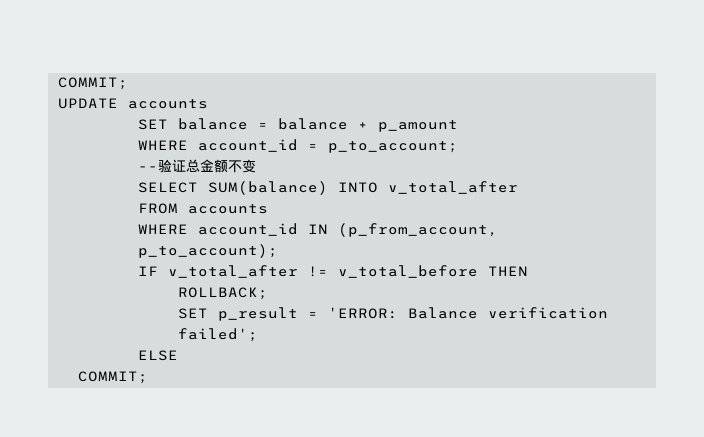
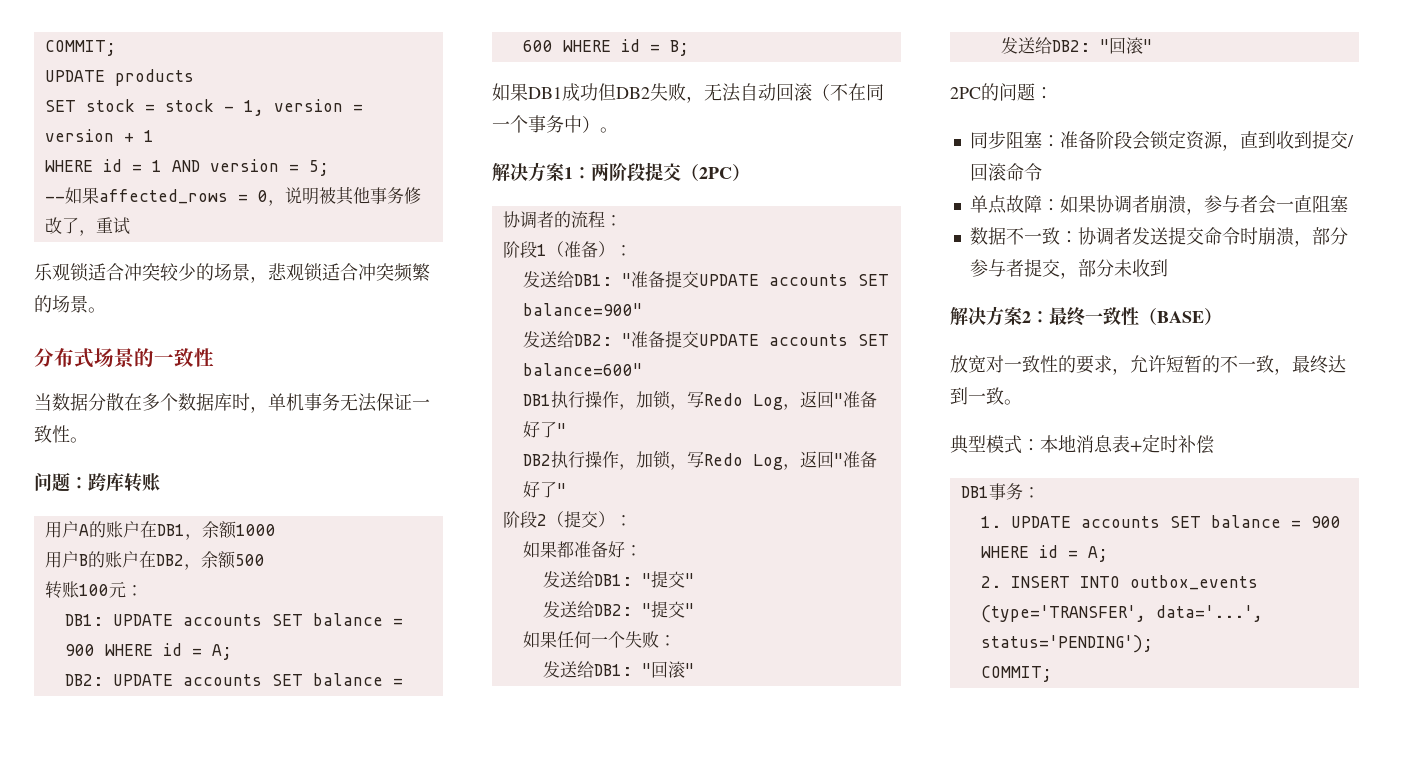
- UPDATE accounts
- SET balance = balance + p_amount
- WHERE account_id = p_to_account;
- --验证总金额不变
- SELECT SUM(balance) INTO v_total_after
- FROM accounts
- WHERE account_id IN (p_from_account, p_to_account);
- IF v_total_after != v_total_before THEN
- ROLLBACK;
- SET p_result = 'ERROR: Balance verification failed';
- ELSE
+ UPDATE products
+ SET stock = stock - 1, version = version + 1
+ WHERE id = 1 AND version = 5;
+ --如果affected_rows = 0，说明被其他事务修改了，重试
+ 乐观锁适合冲突较少的场景，悲观锁适合冲突频繁的场景。
+ 分布式场景的一致性
+ 当数据分散在多个数据库时，单机事务无法保证一致性。
+ 问题：跨库转账
+ 用户A的账户在DB1，余额1000
+ 用户B的账户在DB2，余额500
+ 转账100元：
+ DB1: UPDATE accounts SET balance = 900 WHERE id = A;
+ DB2: UPDATE accounts SET balance = 600 WHERE id = B;
+ 如果DB1成功但DB2失败，无法自动回滚（不在同一个事务中）。
+ 解决方案1：两阶段提交（2PC）
+ 协调者的流程：
+ 阶段1（准备）：
+ 发送给DB1: "准备提交UPDATE accounts SET balance=900"
+ 发送给DB2: "准备提交UPDATE accounts SET balance=600"
+ DB1执行操作，加锁，写Redo Log，返回"准备好了"
+ DB2执行操作，加锁，写Redo Log，返回"准备好了"
+ 阶段2（提交）：
+ 如果都准备好：
+ 发送给DB1: "提交"
+ 发送给DB2: "提交"
+ 如果任何一个失败：
+ 发送给DB1: "回滚"
+ 发送给DB2: "回滚"
+ 2PC的问题：
+ 同步阻塞：准备阶段会锁定资源，直到收到提交/回滚命令
+ 单点故障：如果协调者崩溃，参与者会一直阻塞
+ 数据不一致：协调者发送提交命令时崩溃，部分参与者提交，部分未收到
+ 解决方案2：最终一致性（BASE）
+ 放宽对一致性的要求，允许短暂的不一致，最终达到一致。
+ 典型模式：本地消息表+定时补偿
+ DB1事务：
+ 1. UPDATE accounts SET balance = 900 WHERE id = A;
+ 2. INSERT INTO outbox_events (type='TRANSFER', data='...', status='PENDING');

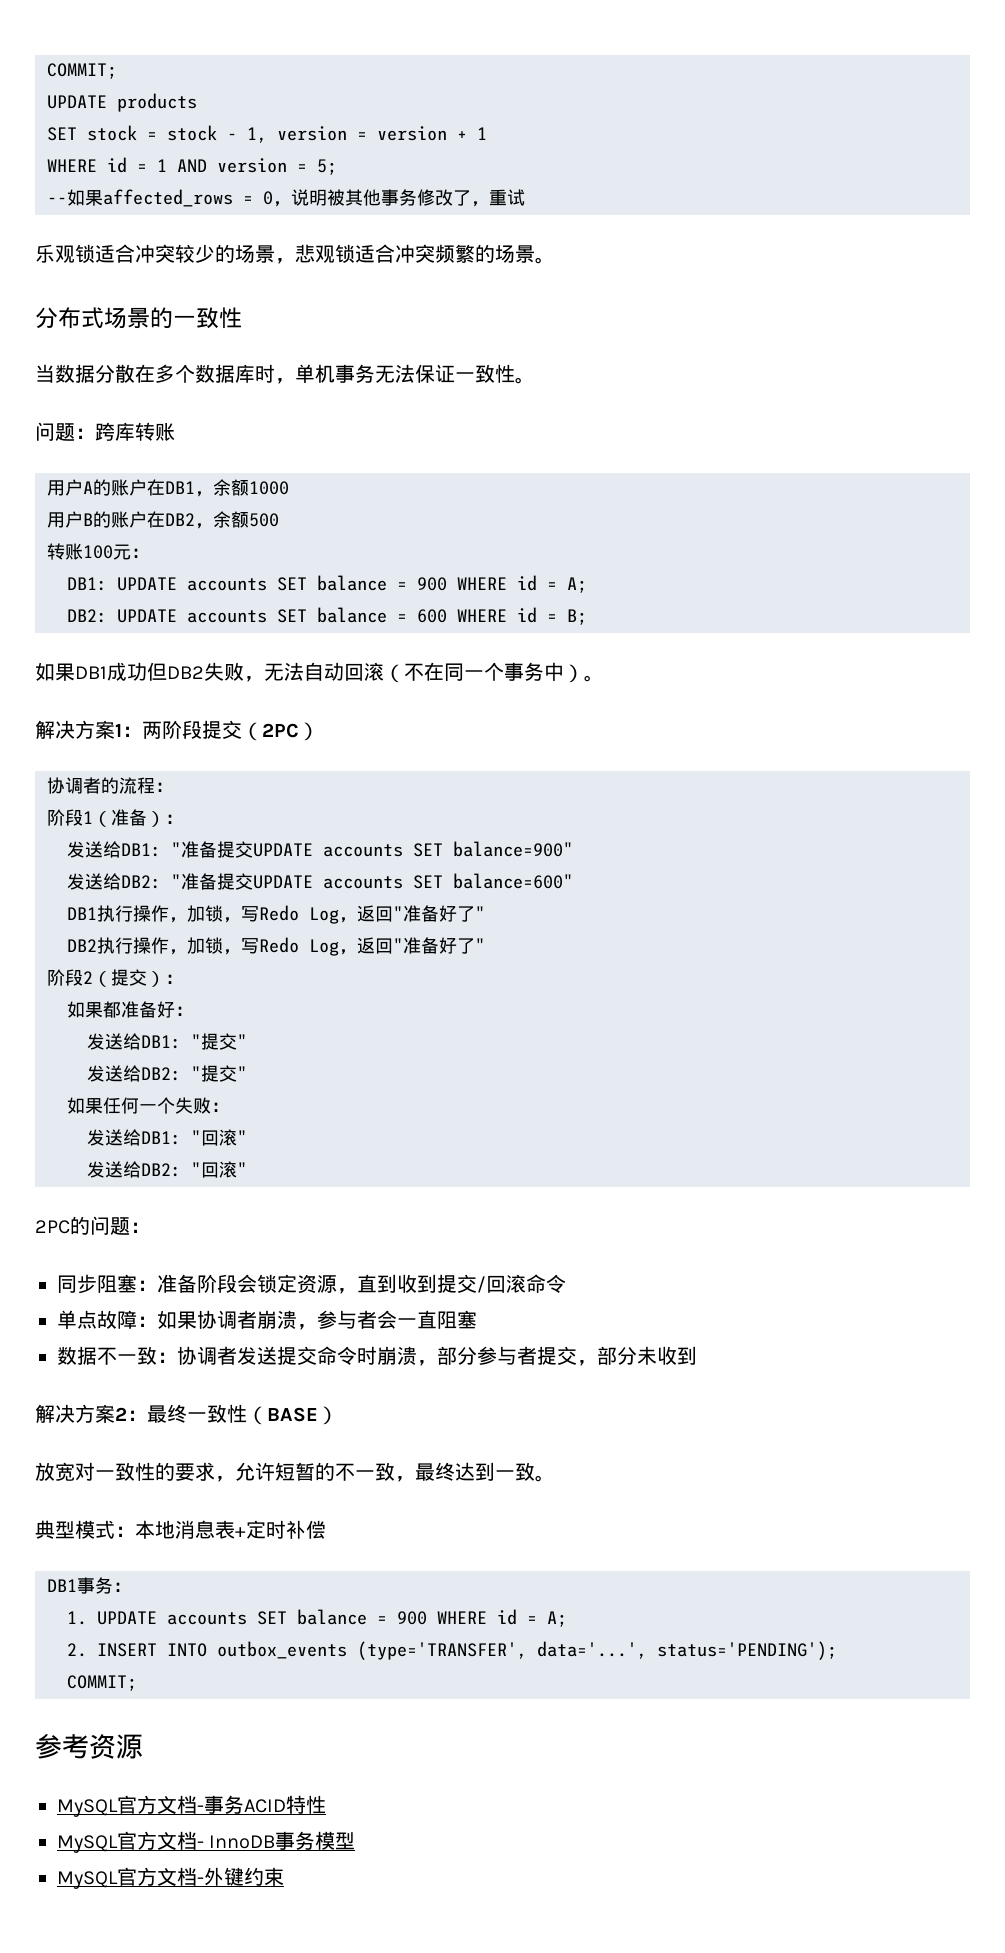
+ 参考资源
+ MySQL官方文档-事务ACID特性
+ MySQL官方文档- InnoDB事务模型
+ MySQL官方文档-外键约束

